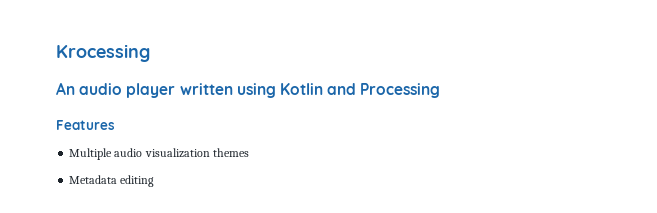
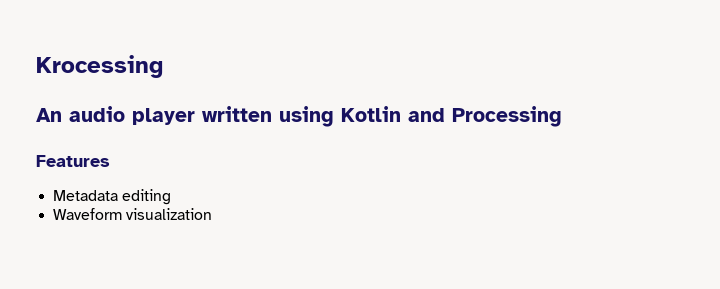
- Multiple audio visualization themes
+ Waveform visualization

